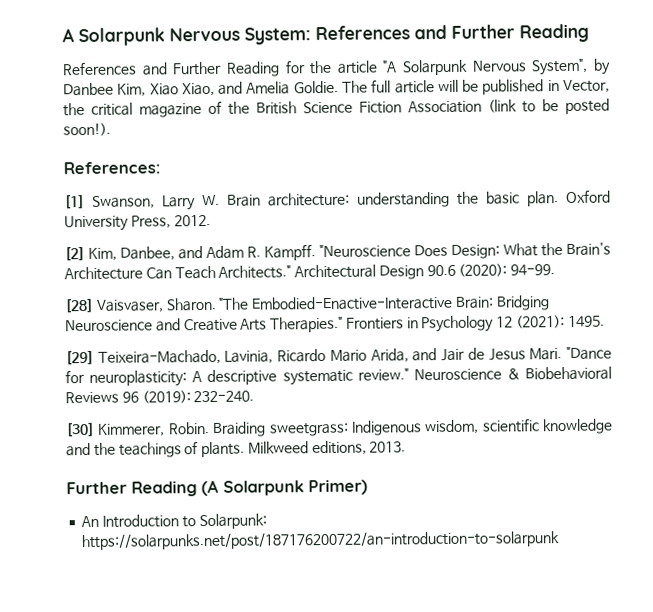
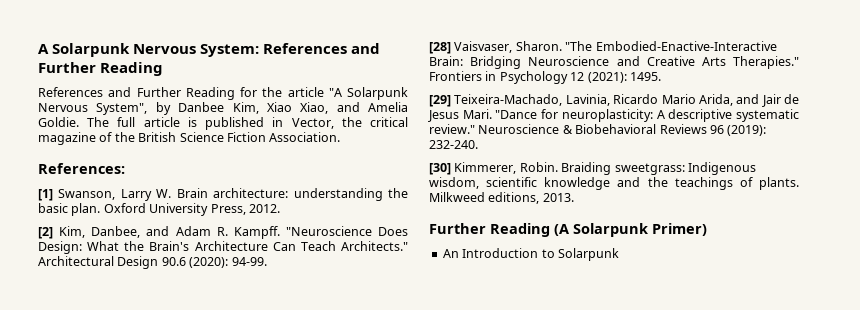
- The full article will be published in Vector, the critical magazine of the British Science Fiction Association (link to be posted soon!).
+ The full article is published in Vector, the critical magazine of the British Science Fiction Association.
- An Introduction to Solarpunk: https://solarpunks.net/post/187176200722/an-introduction-to-solarpunk
+ An Introduction to Solarpunk

